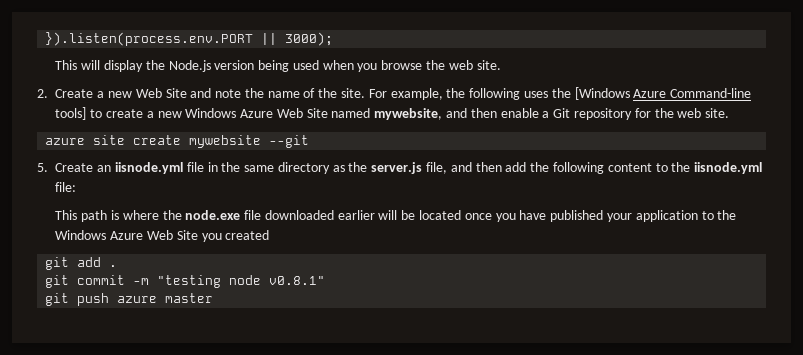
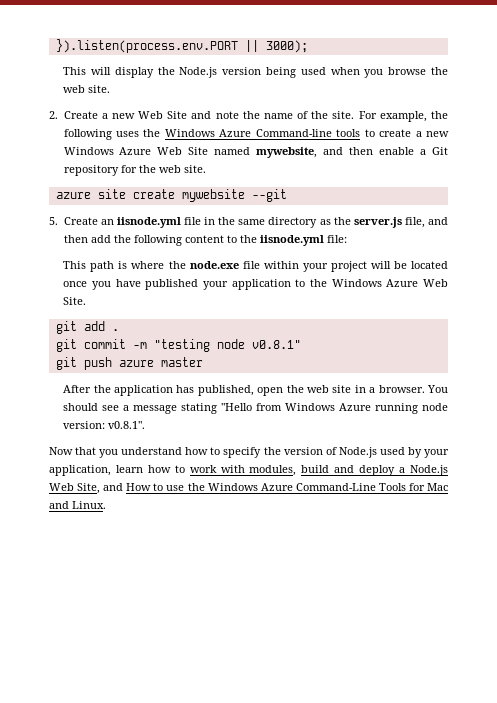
- For example, the following uses the [Windows Azure Command-line tools] to create a new Windows Azure Web Site named mywebsite, and then enable a Git repository for the web site.
+ For example, the following uses the Windows Azure Command-line tools to create a new Windows Azure Web Site named mywebsite, and then enable a Git repository for the web site.
- This path is where the node.exe file downloaded earlier will be located once you have published your application to the Windows Azure Web Site you created
+ This path is where the node.exe file within your project will be located once you have published your application to the Windows Azure Web Site.
+ After the application has published, open the web site in a browser. You should see a message stating "Hello from Windows Azure running node version: v0.8.1".
+ Now that you understand how to specify the version of Node.js used by your application, learn how to work with modules, build and deploy a Node.js Web Site, and How to use the Windows Azure Command-Line Tools for Mac and Linux.

